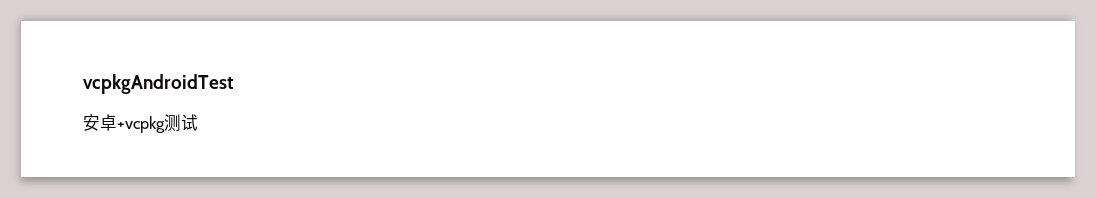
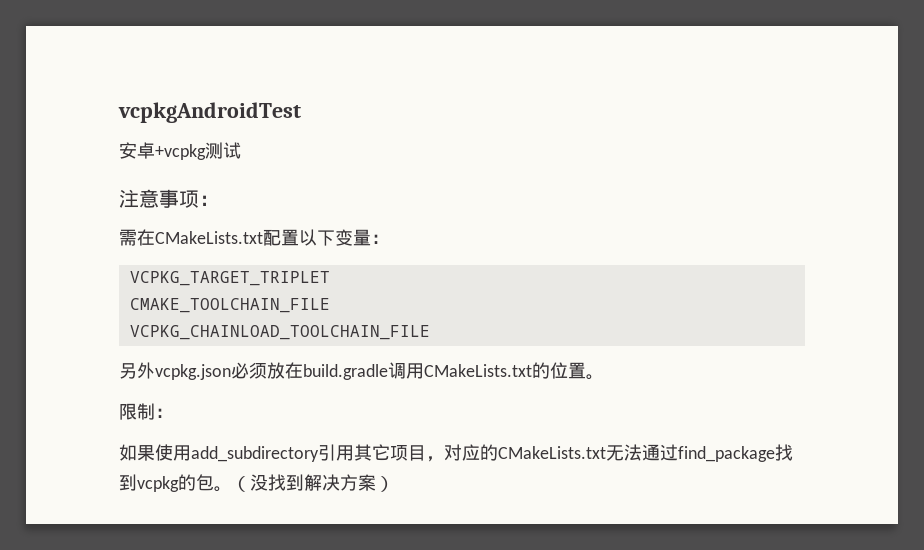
+ 注意事项：
+ 需在CMakeLists.txt配置以下变量：
+ VCPKG_TARGET_TRIPLET
+ CMAKE_TOOLCHAIN_FILE
+ VCPKG_CHAINLOAD_TOOLCHAIN_FILE
+ 另外vcpkg.json必须放在build.gradle调用CMakeLists.txt的位置。
+ 限制：
+ 如果使用add_subdirectory引用其它项目，对应的CMakeLists.txt无法通过find_package找到vcpkg的包。（没找到解决方案）

